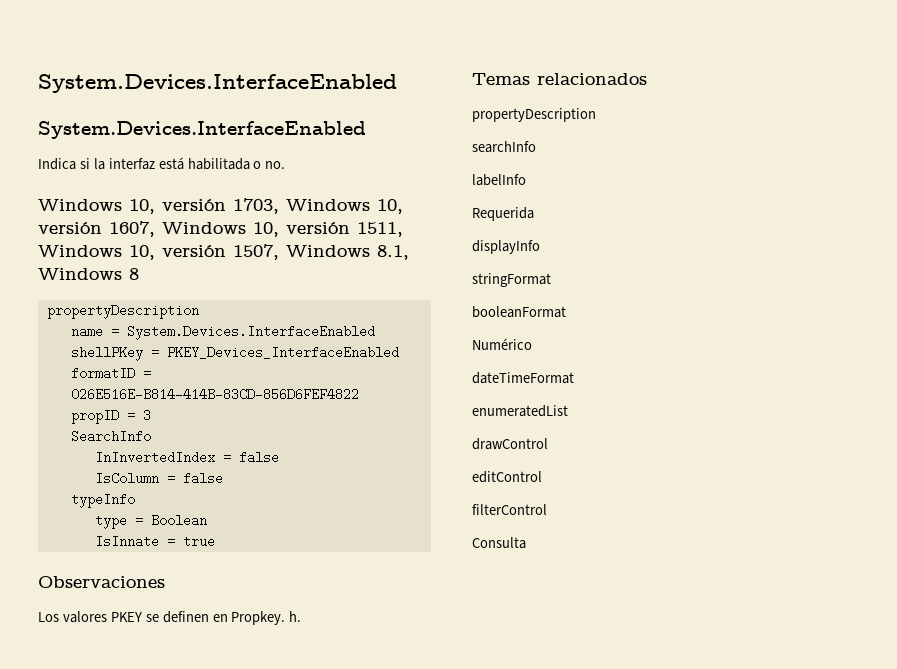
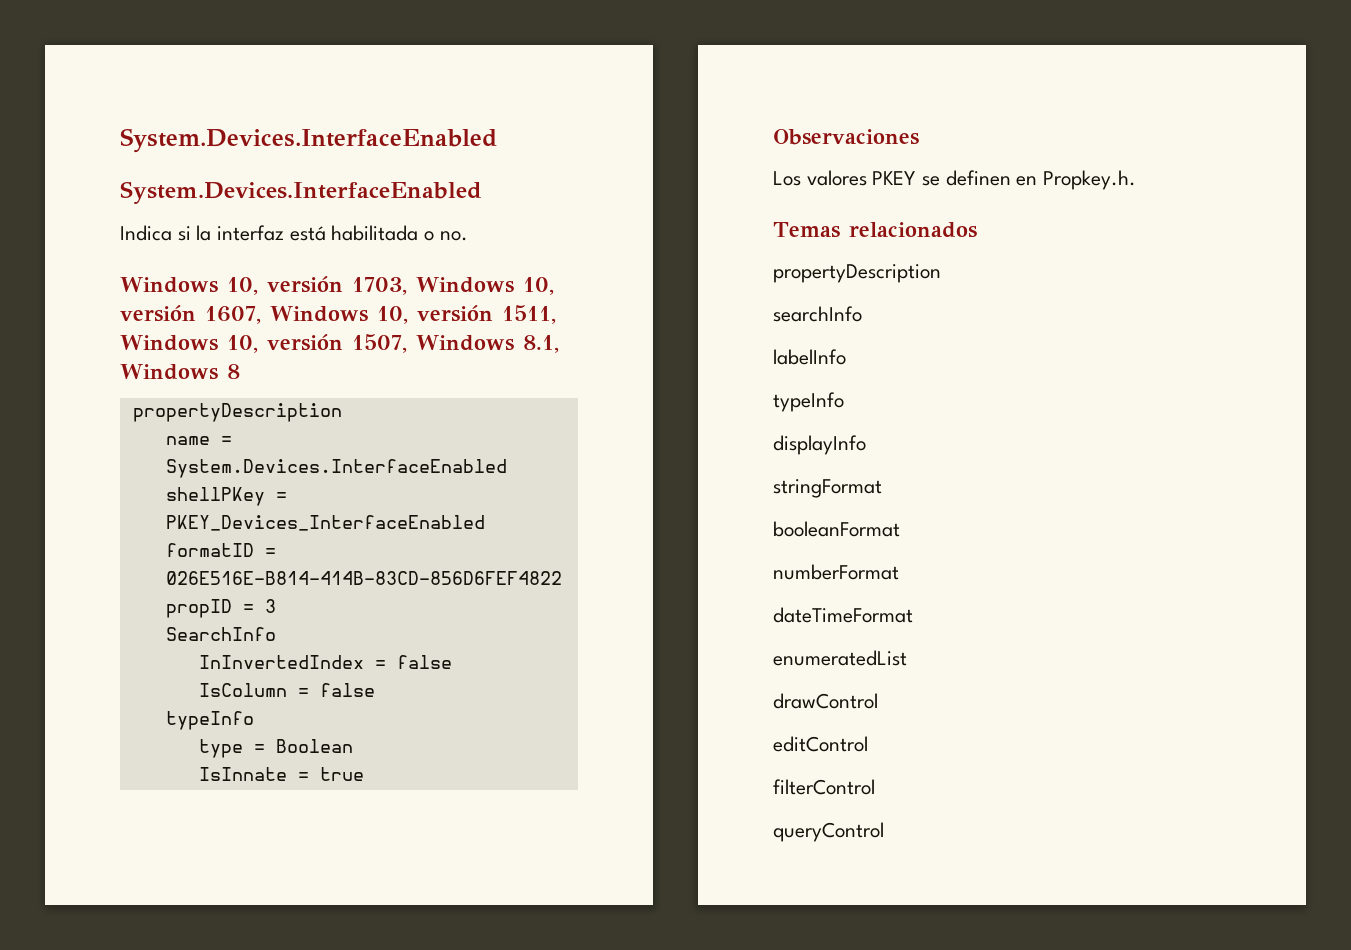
- Los valores PKEY se definen en Propkey. h.
+ Los valores PKEY se definen en Propkey.h.
  labelInfo
- Requerida
+ typeInfo
- Numérico
+ numberFormat
- Consulta
+ queryControl

